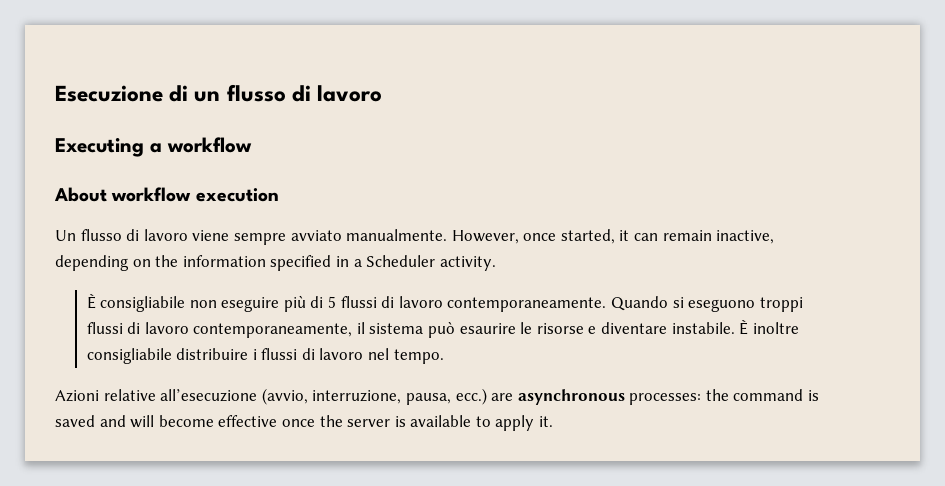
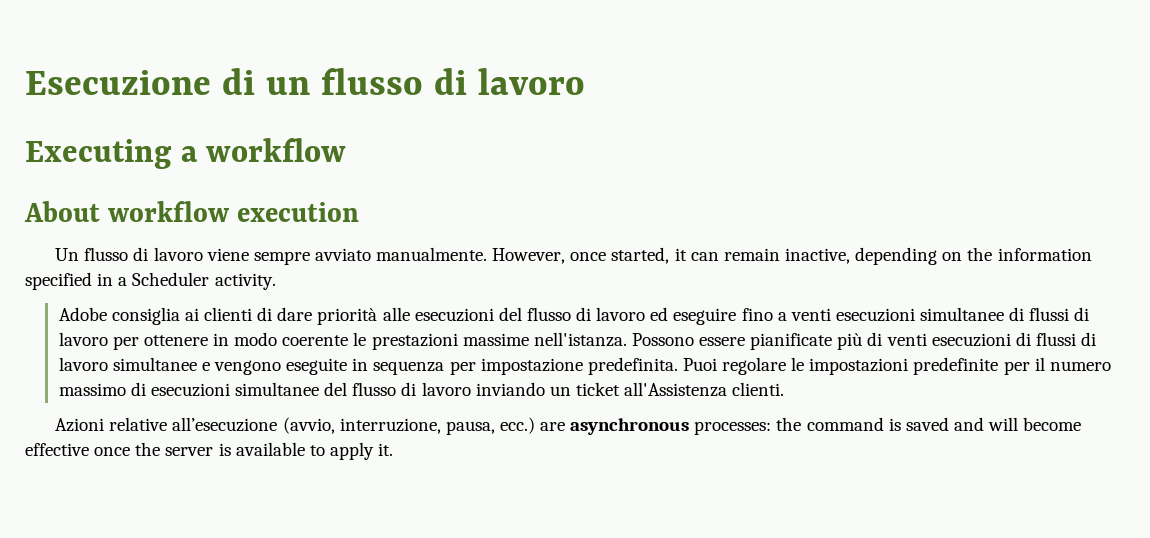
- È consigliabile non eseguire più di 5 flussi di lavoro contemporaneamente. Quando si eseguono troppi flussi di lavoro contemporaneamente, il sistema può esaurire le risorse e diventare instabile. È inoltre consigliabile distribuire i flussi di lavoro nel tempo.
+ Adobe consiglia ai clienti di dare priorità alle esecuzioni del flusso di lavoro ed eseguire fino a venti esecuzioni simultanee di flussi di lavoro per ottenere in modo coerente le prestazioni massime nell'istanza. Possono essere pianificate più di venti esecuzioni di flussi di lavoro simultanee e vengono eseguite in sequenza per impostazione predefinita. Puoi regolare le impostazioni predefinite per il numero massimo di esecuzioni simultanee del flusso di lavoro inviando un ticket all'Assistenza clienti.

